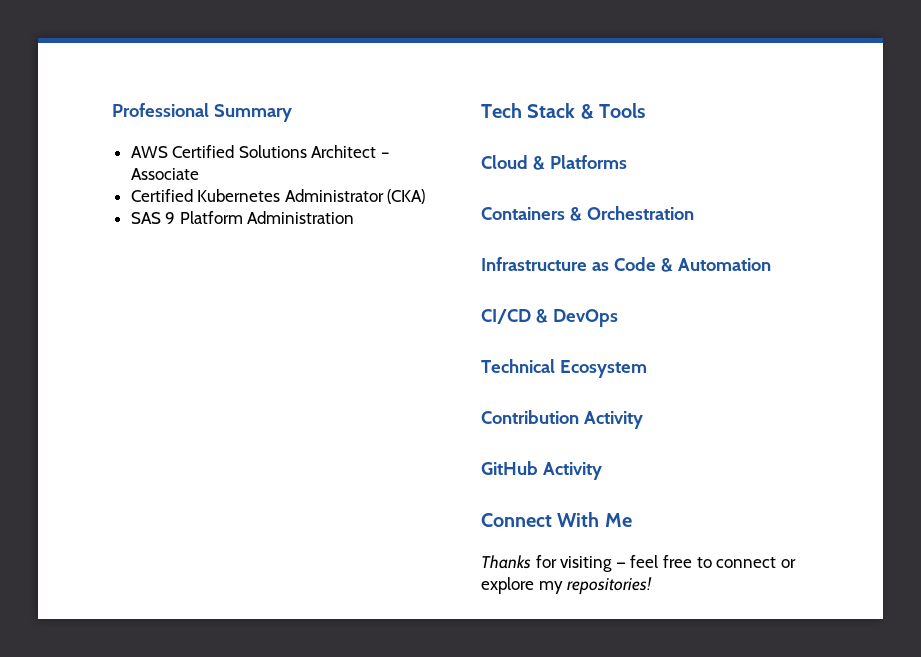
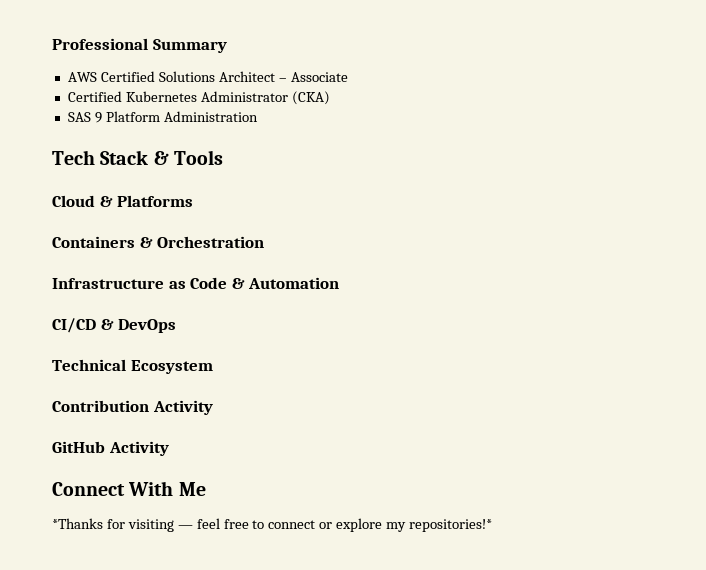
- Thanks for visiting — feel free to connect or explore my repositories!
+ *Thanks for visiting — feel free to connect or explore my repositories!*

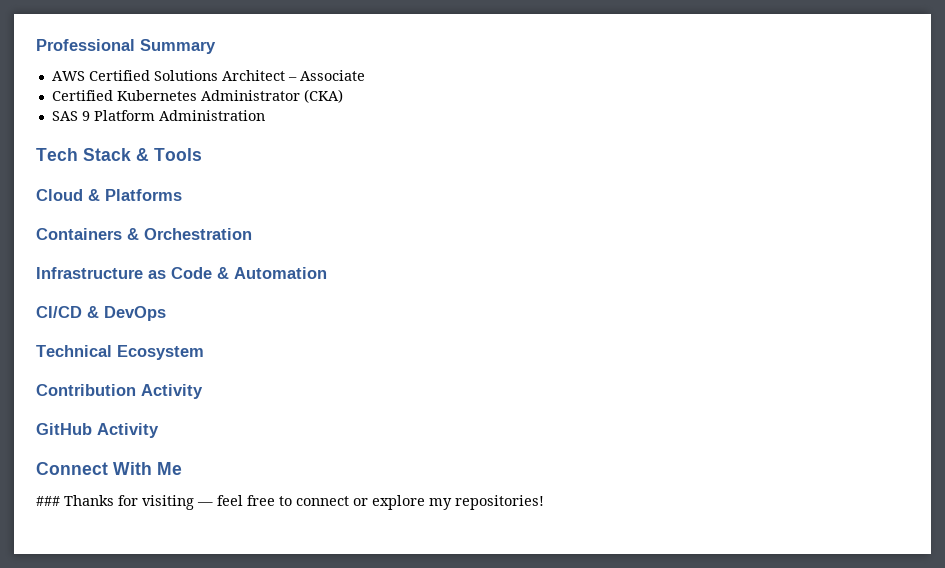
- *Thanks for visiting — feel free to connect or explore my repositories!*
+ ### Thanks for visiting — feel free to connect or explore my repositories!

